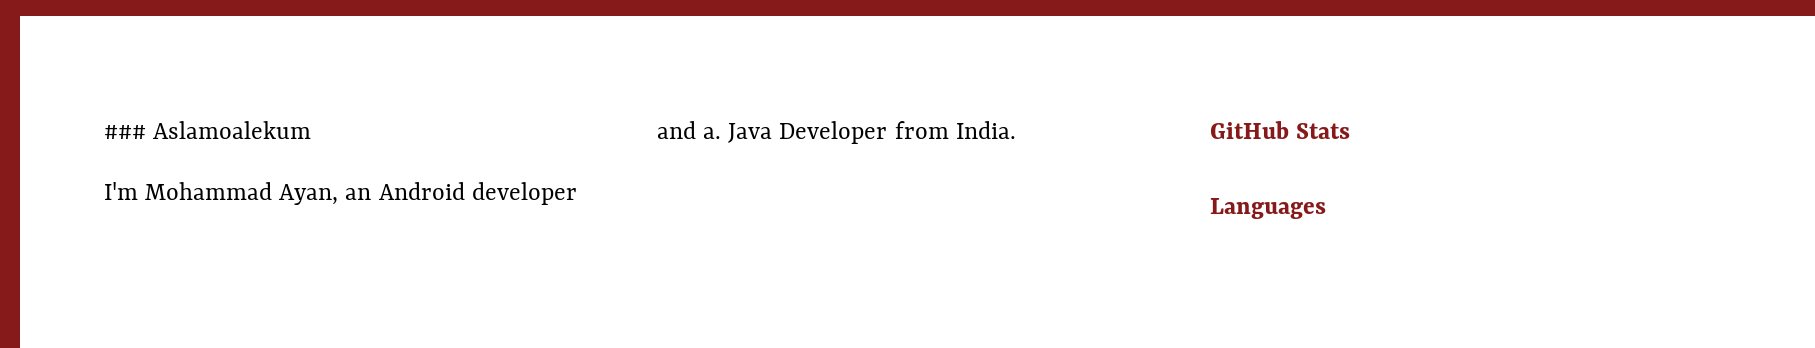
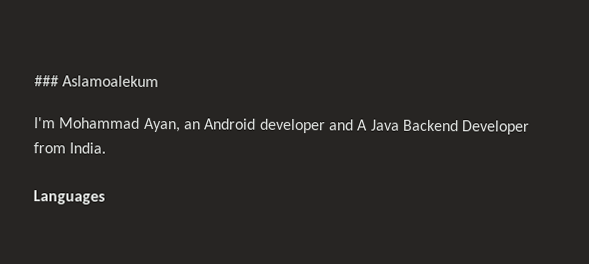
- I'm Mohammad Ayan, an Android developer and a. Java Developer from India.
+ I'm Mohammad Ayan, an Android developer and A Java Backend Developer from India.
- GitHub Stats

